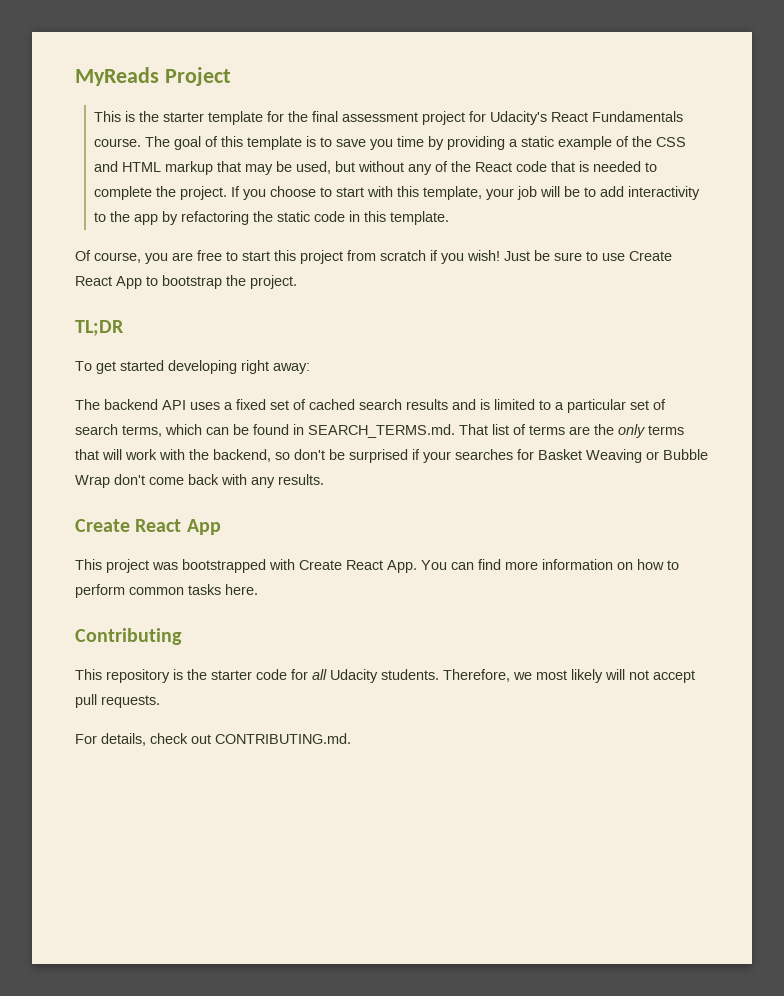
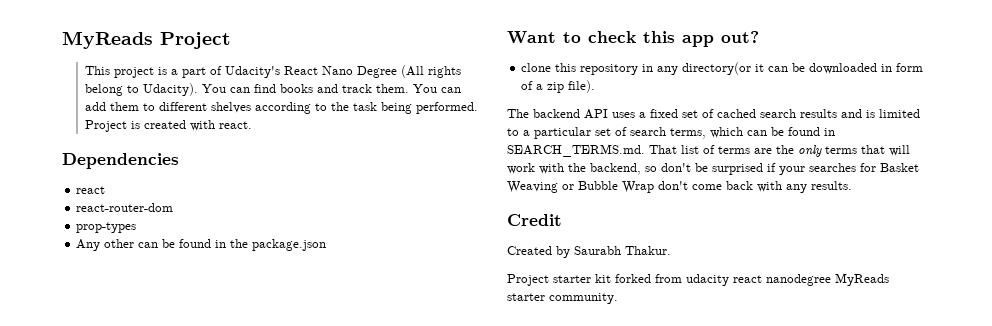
- This is the starter template for the final assessment project for Udacity's React Fundamentals course. The goal of this template is to save you time by providing a static example of the CSS and HTML markup that may be used, but without any of the React code that is needed to complete the project. If you choose to start with this template, your job will be to add interactivity to the app by refactoring the static code in this template.
- Of course, you are free to start this project from scratch if you wish! Just be sure to use Create React App to bootstrap the project.
- TL;DR
- To get started developing right away:
+ This project is a part of Udacity's React Nano Degree (All rights belong to Udacity). You can find books and track them. You can add them to different shelves according to the task being performed. Project is created with react.
+ Dependencies
+ react
+ react-router-dom
+ prop-types
+ Any other can be found in the package.json
+ Want to check this app out?
+ clone this repository in any directory(or it can be downloaded in form of a zip file).
  The backend API uses a fixed set of cached search results and is limited to a particular set of search terms, which can be found in SEARCH_TERMS.md. That list of terms are the only terms that will work with the backend, so don't be surprised if your searches for Basket Weaving or Bubble Wrap don't come back with any results.
- Create React App
- This project was bootstrapped with Create React App. You can find more information on how to perform common tasks here.
- Contributing
- This repository is the starter code for all Udacity students. Therefore, we most likely will not accept pull requests.
- For details, check out CONTRIBUTING.md.
+ Credit
+ Created by Saurabh Thakur.
+ Project starter kit forked from udacity react nanodegree MyReads starter community.

